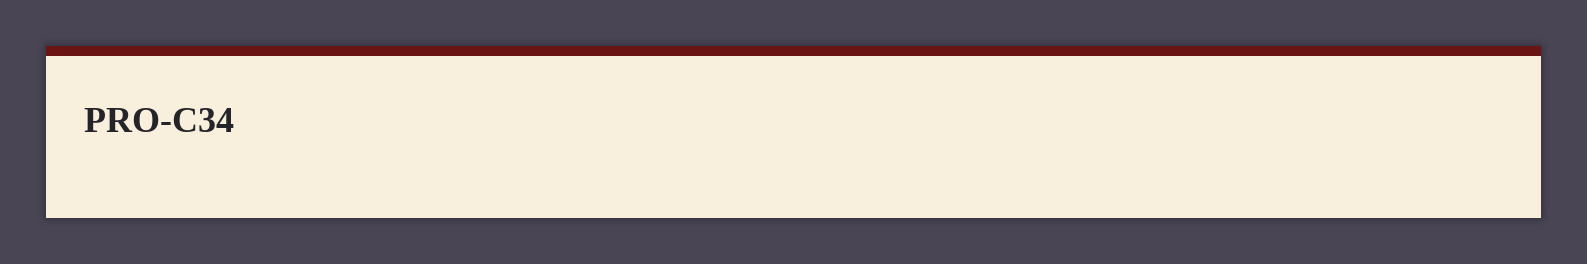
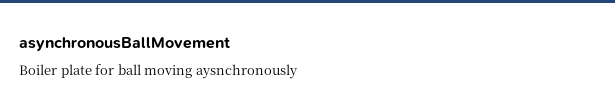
- PRO-C34
+ asynchronousBallMovement
+ Boiler plate for ball moving aysnchronously

